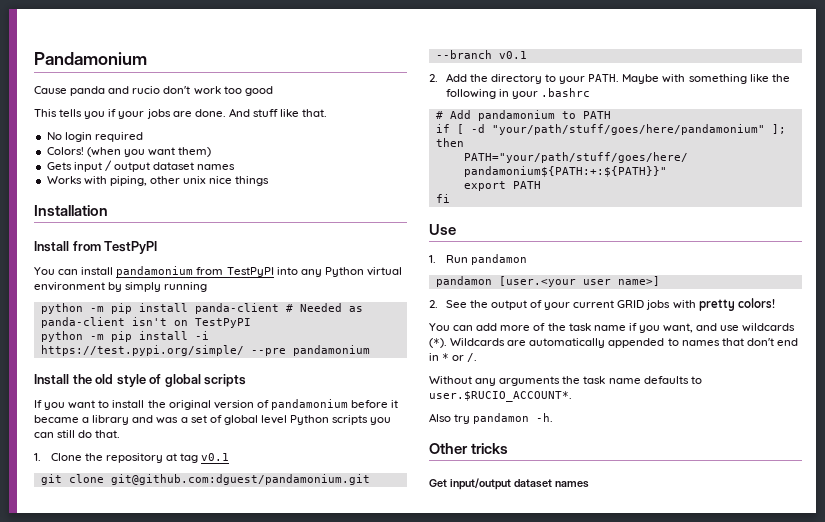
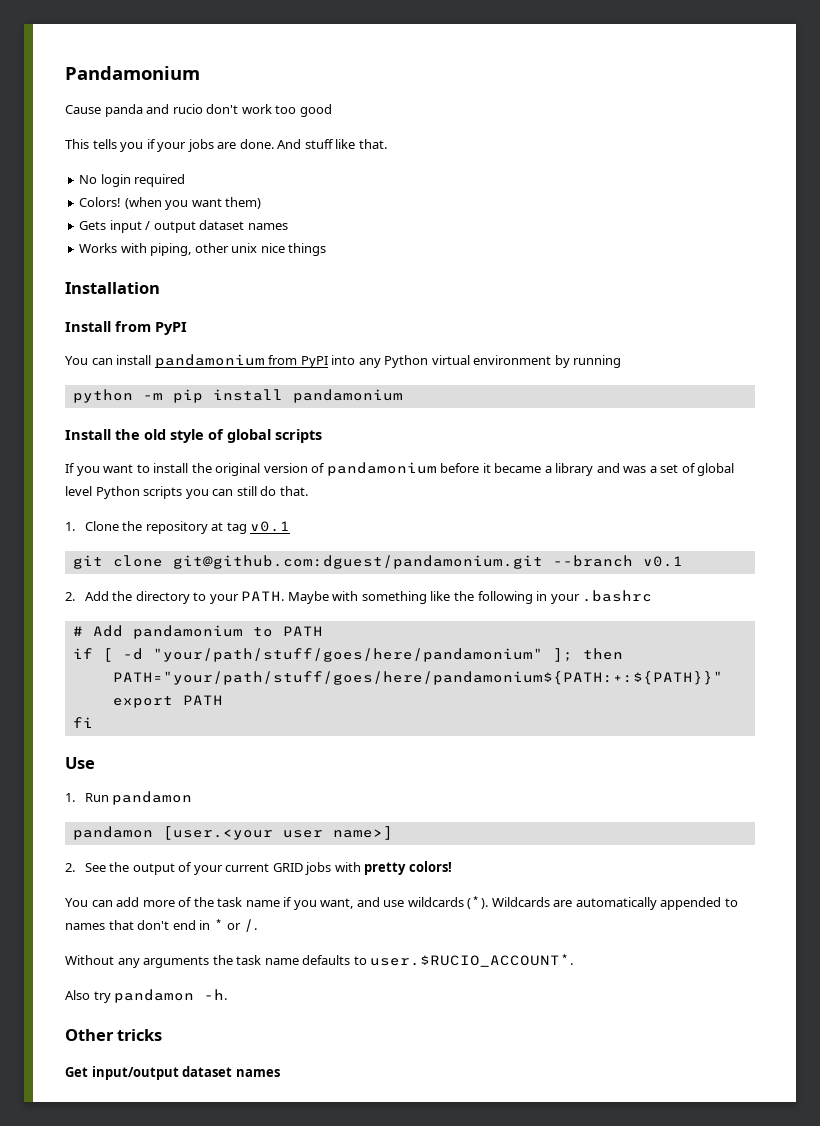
- Install from TestPyPI
+ Install from PyPI
- You can install pandamonium from TestPyPI into any Python virtual environment by simply running
+ You can install pandamonium from PyPI into any Python virtual environment by running
- python -m pip install panda-client # Needed as panda-client isn't on TestPyPI
- python -m pip install -i https://test.pypi.org/simple/ --pre pandamonium
+ python -m pip install pandamonium

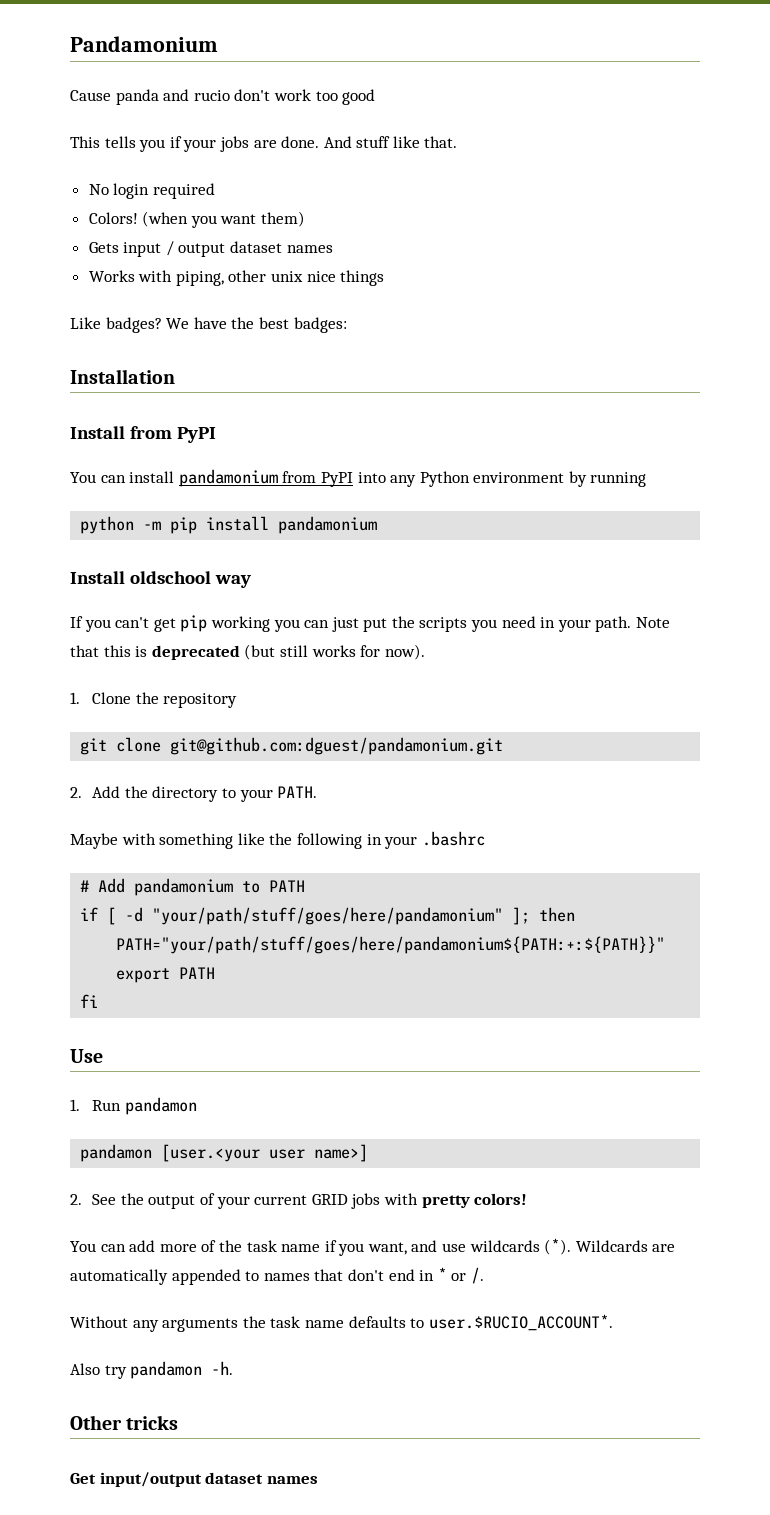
+ Like badges? We have the best badges:
- You can install pandamonium from PyPI into any Python virtual environment by running
+ You can install pandamonium from PyPI into any Python environment by running
- Install the old style of global scripts
- If you want to install the original version of pandamonium before it became a library and was a set of global level Python scripts you can still do that.
+ Install oldschool way
+ If you can't get pip working you can just put the scripts you need in your path. Note that this is deprecated (but still works for now).
- 1. Clone the repository at tag v0.1
+ 1. Clone the repository
- git clone git@github.com:dguest/pandamonium.git --branch v0.1
+ git clone git@github.com:dguest/pandamonium.git
- 2. Add the directory to your PATH. Maybe with something like the following in your .bashrc
+ 2. Add the directory to your PATH.
+ Maybe with something like the following in your .bashrc

